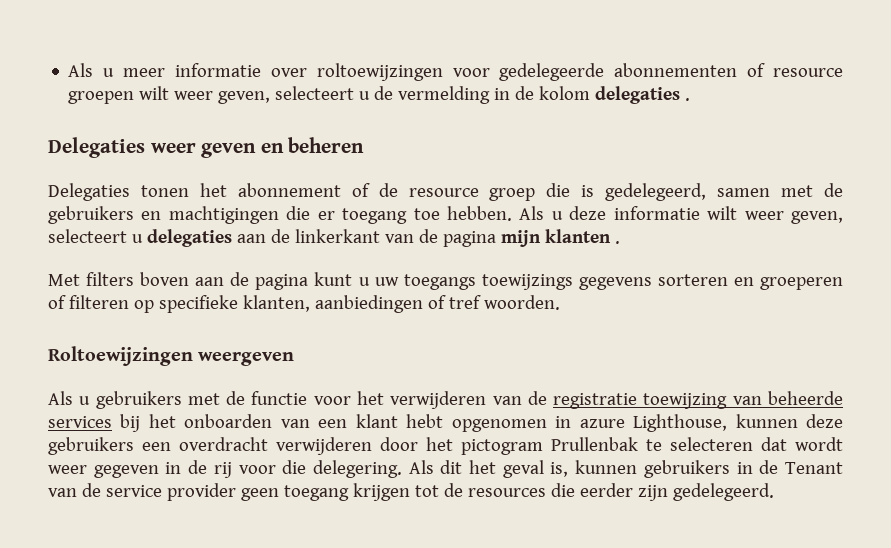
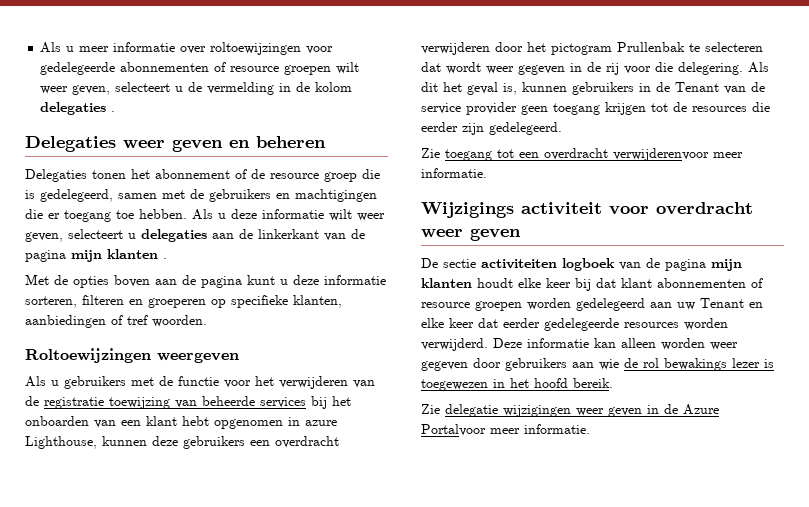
- Met filters boven aan de pagina kunt u uw toegangs toewijzings gegevens sorteren en groeperen of filteren op specifieke klanten, aanbiedingen of tref woorden.
+ Met de opties boven aan de pagina kunt u deze informatie sorteren, filteren en groeperen op specifieke klanten, aanbiedingen of tref woorden.
+ Zie toegang tot een overdracht verwijderenvoor meer informatie.
+ Wijzigings activiteit voor overdracht weer geven
+ De sectie activiteiten logboek van de pagina mijn klanten houdt elke keer bij dat klant abonnementen of resource groepen worden gedelegeerd aan uw Tenant en elke keer dat eerder gedelegeerde resources worden verwijderd. Deze informatie kan alleen worden weer gegeven door gebruikers aan wie de rol bewakings lezer is toegewezen in het hoofd bereik.
+ Zie delegatie wijzigingen weer geven in de Azure Portalvoor meer informatie.

